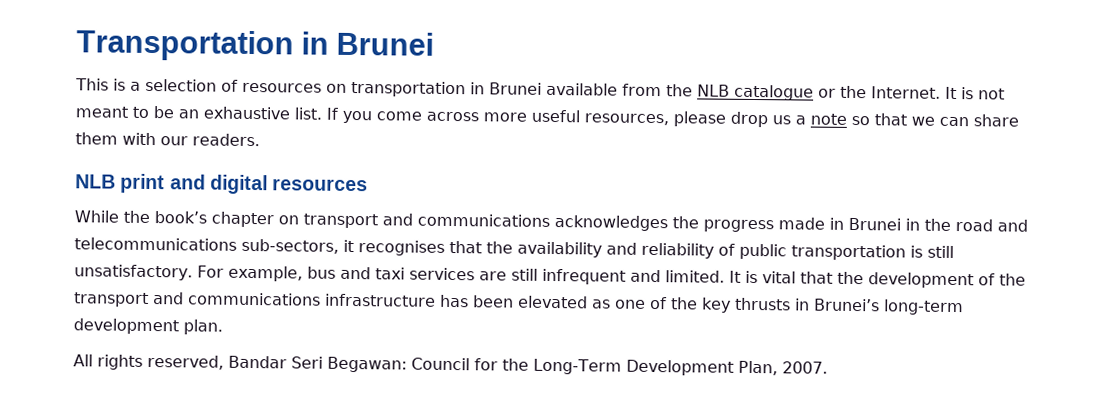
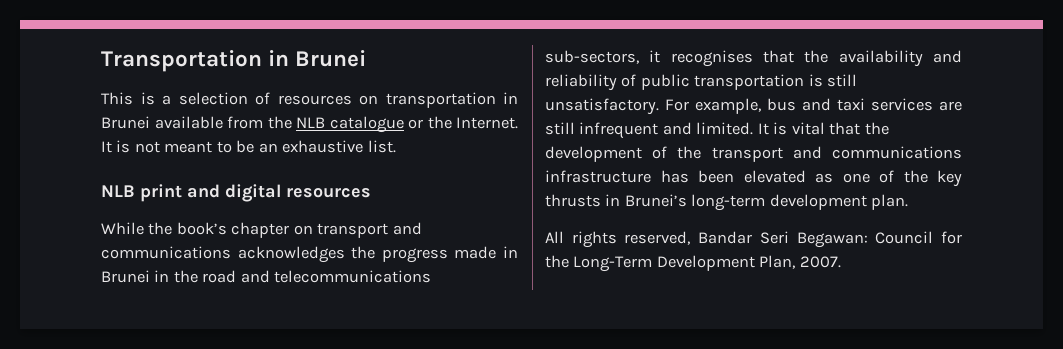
- If you come across more useful resources, please drop us a note so that we can share them with our readers.

